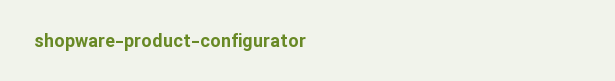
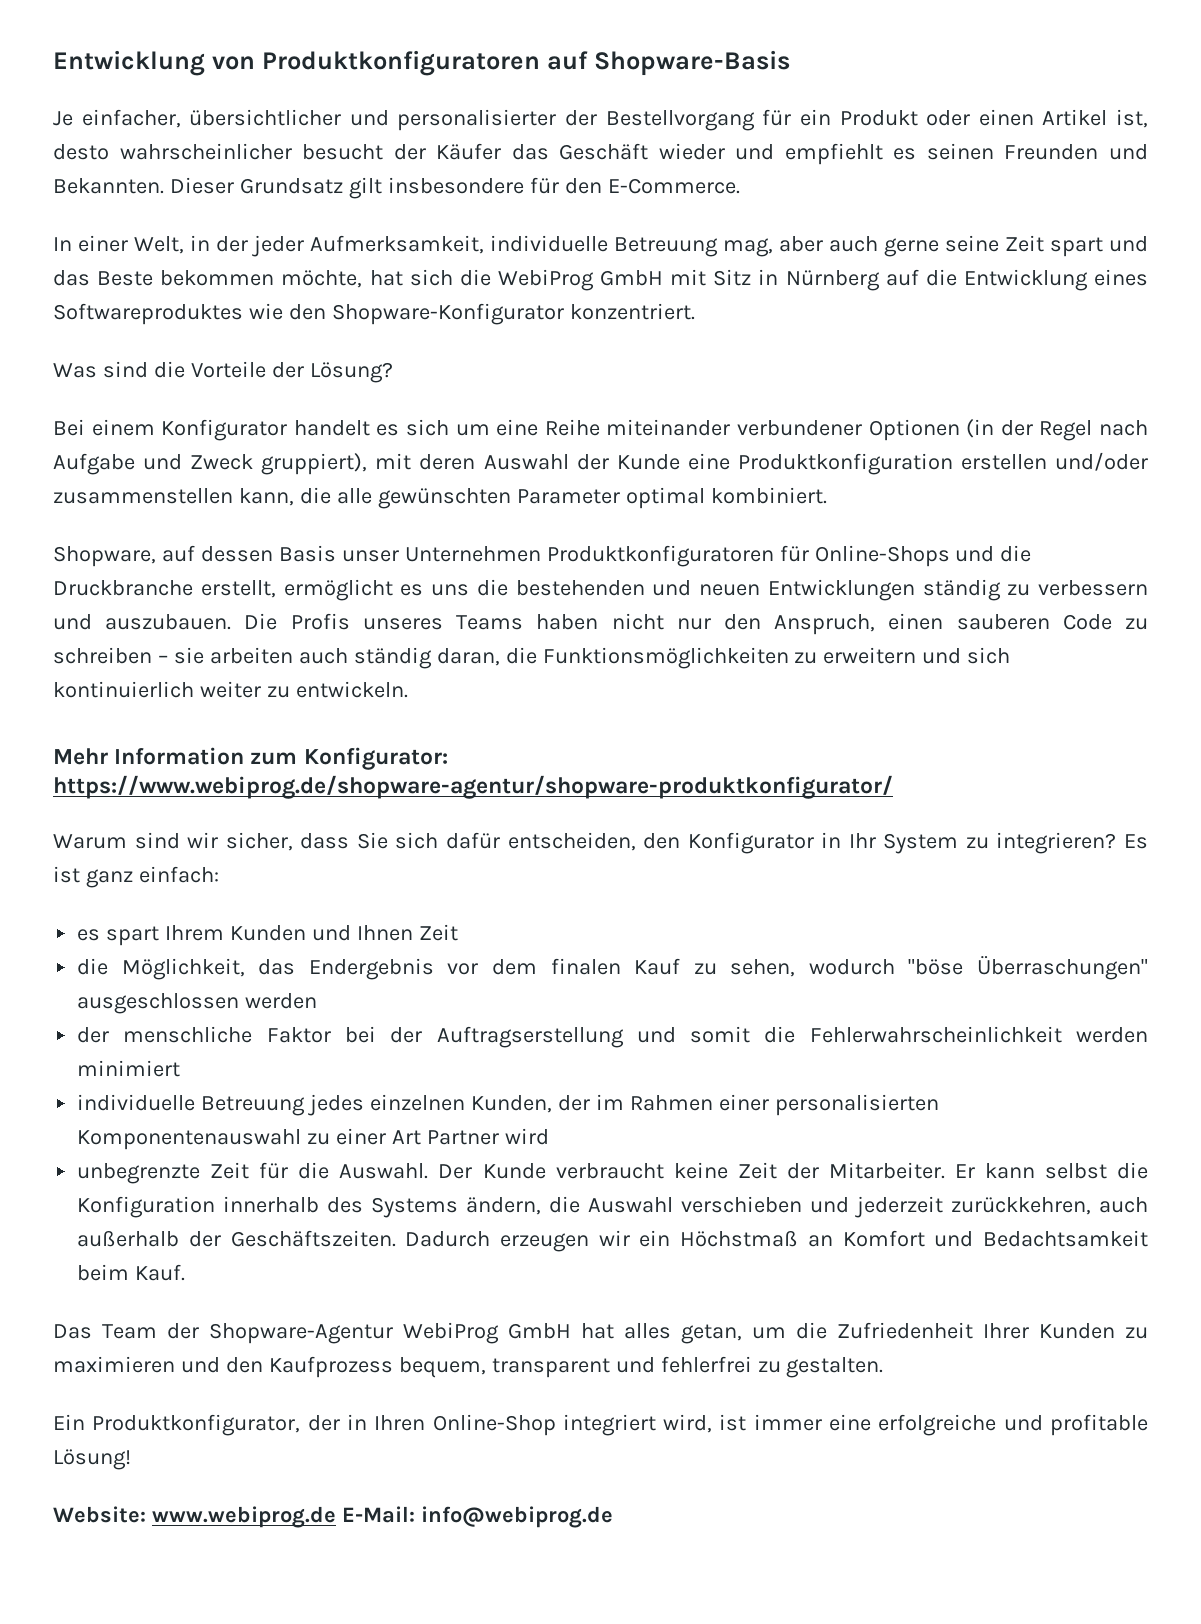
- shopware-product-configurator
+ Entwicklung von Produktkonfiguratoren auf Shopware-Basis
+ Je einfacher, übersichtlicher und personalisierter der Bestellvorgang für ein Produkt oder einen Artikel ist, desto wahrscheinlicher besucht der Käufer das Geschäft wieder und empfiehlt es seinen Freunden und Bekannten. Dieser Grundsatz gilt insbesondere für den E-Commerce.
+ In einer Welt, in der jeder Aufmerksamkeit, individuelle Betreuung mag, aber auch gerne seine Zeit spart und das Beste bekommen möchte, hat sich die WebiProg GmbH mit Sitz in Nürnberg auf die Entwicklung eines Softwareproduktes wie den Shopware-Konfigurator konzentriert.
+ Was sind die Vorteile der Lösung?
+ Bei einem Konfigurator handelt es sich um eine Reihe miteinander verbundener Optionen (in der Regel nach Aufgabe und Zweck gruppiert), mit deren Auswahl der Kunde eine Produktkonfiguration erstellen und/oder zusammenstellen kann, die alle gewünschten Parameter optimal kombiniert.
+ Shopware, auf dessen Basis unser Unternehmen Produktkonfiguratoren für Online-Shops und die Druckbranche erstellt, ermöglicht es uns die bestehenden und neuen Entwicklungen ständig zu verbessern und auszubauen. Die Profis unseres Teams haben nicht nur den Anspruch, einen sauberen Code zu schreiben – sie arbeiten auch ständig daran, die Funktionsmöglichkeiten zu erweitern und sich kontinuierlich weiter zu entwickeln.
+ Mehr Information zum Konfigurator: https://www.webiprog.de/shopware-agentur/shopware-produktkonfigurator/
+ Warum sind wir sicher, dass Sie sich dafür entscheiden, den Konfigurator in Ihr System zu integrieren? Es ist ganz einfach:
+ es spart Ihrem Kunden und Ihnen Zeit
+ die Möglichkeit, das Endergebnis vor dem finalen Kauf zu sehen, wodurch "böse Überraschungen" ausgeschlossen werden
+ der menschliche Faktor bei der Auftragserstellung und somit die Fehlerwahrscheinlichkeit werden minimiert
+ individuelle Betreuung jedes einzelnen Kunden, der im Rahmen einer personalisierten Komponentenauswahl zu einer Art Partner wird
+ unbegrenzte Zeit für die Auswahl. Der Kunde verbraucht keine Zeit der Mitarbeiter. Er kann selbst die Konfiguration innerhalb des Systems ändern, die Auswahl verschieben und jederzeit zurückkehren, auch außerhalb der Geschäftszeiten. Dadurch erzeugen wir ein Höchstmaß an Komfort und Bedachtsamkeit beim Kauf.
+ Das Team der Shopware-Agentur WebiProg GmbH hat alles getan, um die Zufriedenheit Ihrer Kunden zu maximieren und den Kaufprozess bequem, transparent und fehlerfrei zu gestalten.
+ Ein Produktkonfigurator, der in Ihren Online-Shop integriert wird, ist immer eine erfolgreiche und profitable Lösung!
+ Website: www.webiprog.de E-Mail: info@webiprog.de

